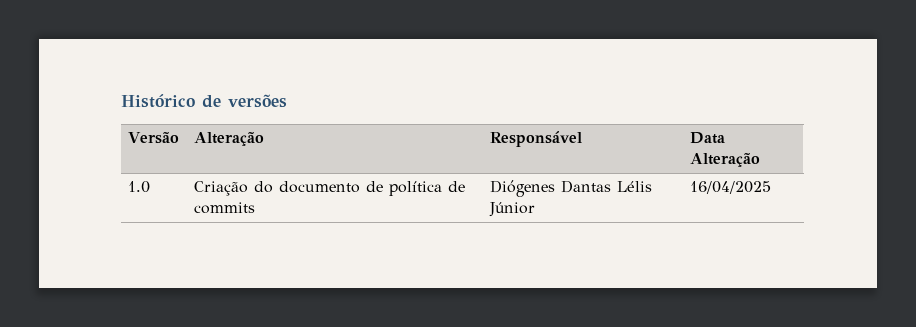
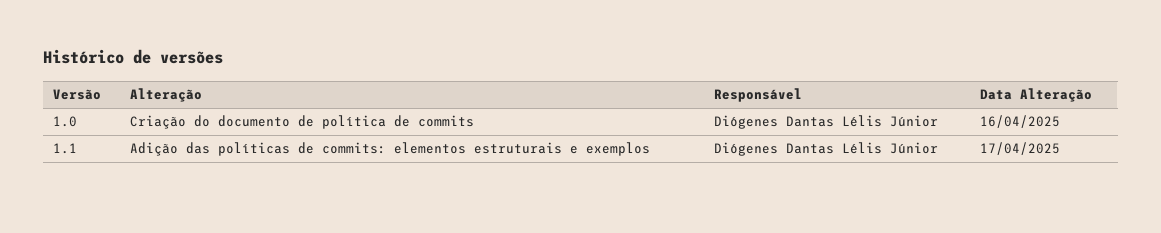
+ 1.1 | Adição das políticas de commits: elementos estruturais e exemplos | Diógenes Dantas Lélis Júnior | 17/04/2025

